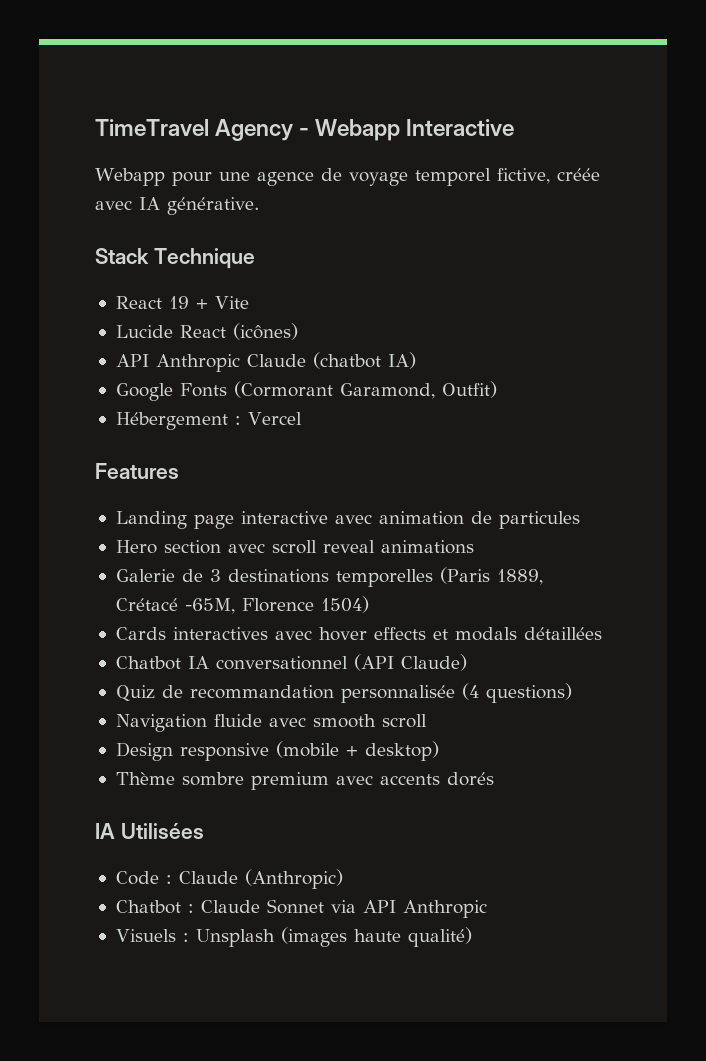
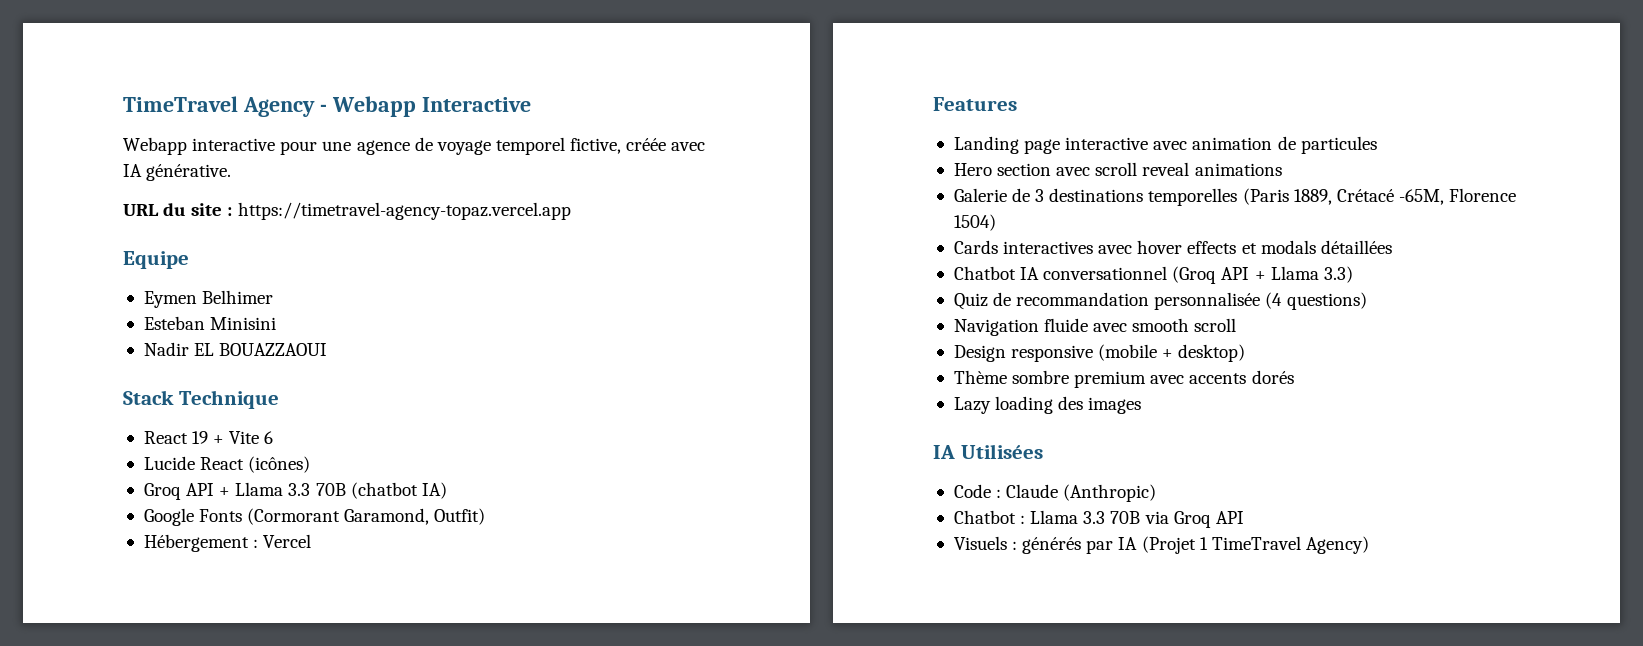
- Webapp pour une agence de voyage temporel fictive, créée avec IA générative.
+ Webapp interactive pour une agence de voyage temporel fictive, créée avec IA générative.
+ URL du site : https://timetravel-agency-topaz.vercel.app
+ Equipe
+ Eymen Belhimer
+ Esteban Minisini
+ Nadir EL BOUAZZAOUI
- React 19 + Vite
+ React 19 + Vite 6
- API Anthropic Claude (chatbot IA)
+ Groq API + Llama 3.3 70B (chatbot IA)
- Chatbot IA conversationnel (API Claude)
+ Chatbot IA conversationnel (Groq API + Llama 3.3)
+ Lazy loading des images
- Chatbot : Claude Sonnet via API Anthropic
+ Chatbot : Llama 3.3 70B via Groq API
- Visuels : Unsplash (images haute qualité)
+ Visuels : générés par IA (Projet 1 TimeTravel Agency)

